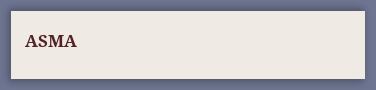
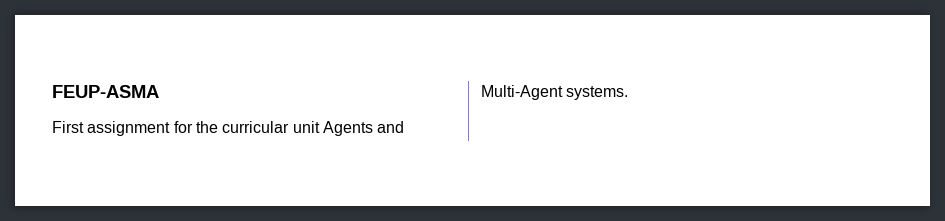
- ASMA
+ FEUP-ASMA
+ First assignment for the curricular unit Agents and Multi-Agent systems.

